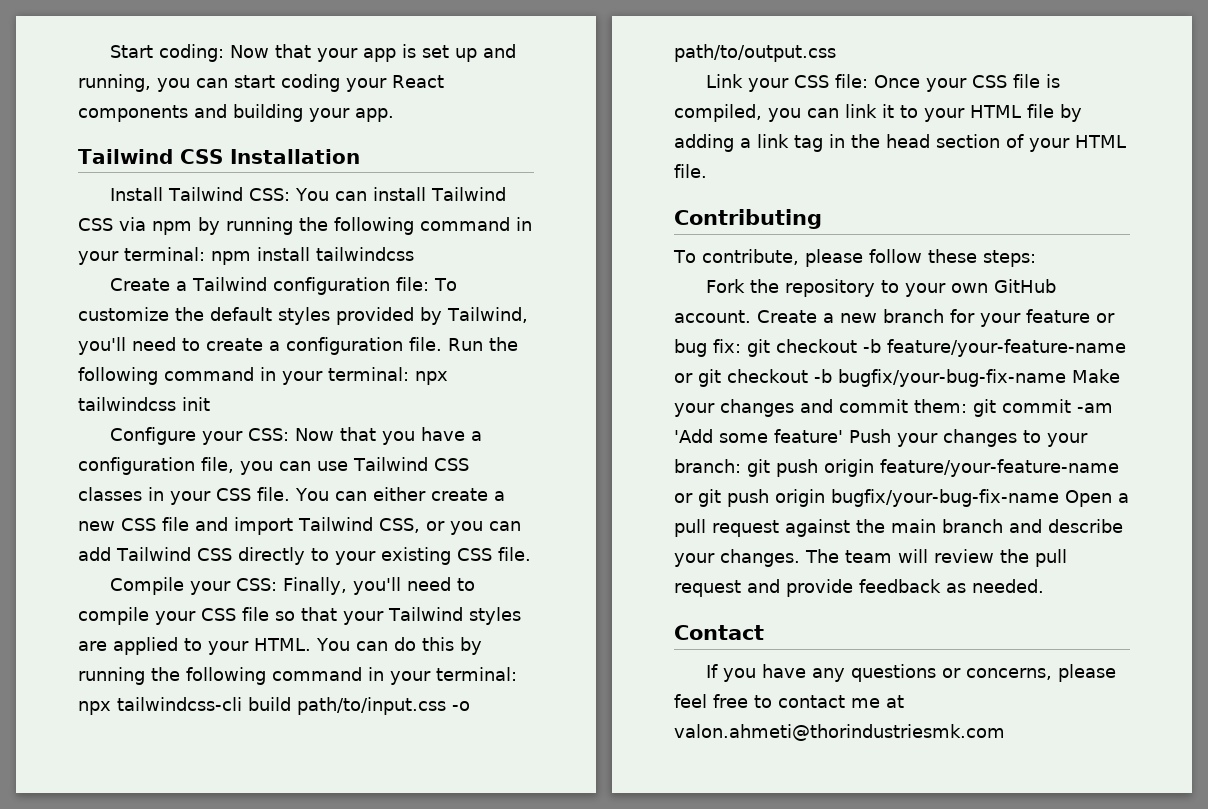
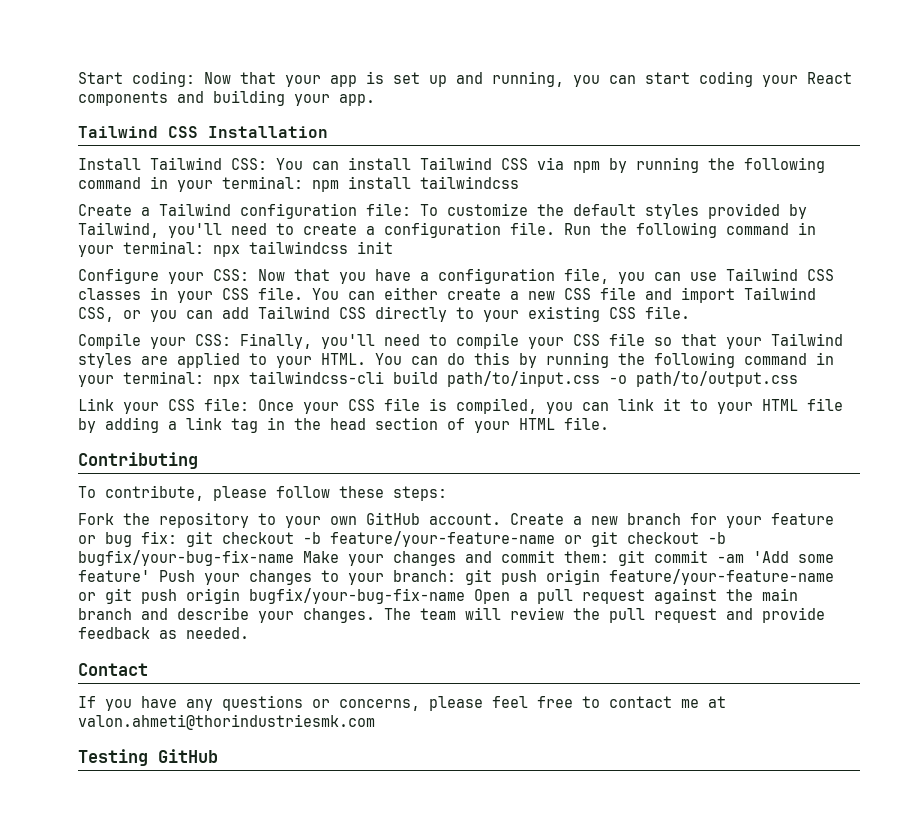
+ Testing GitHub

